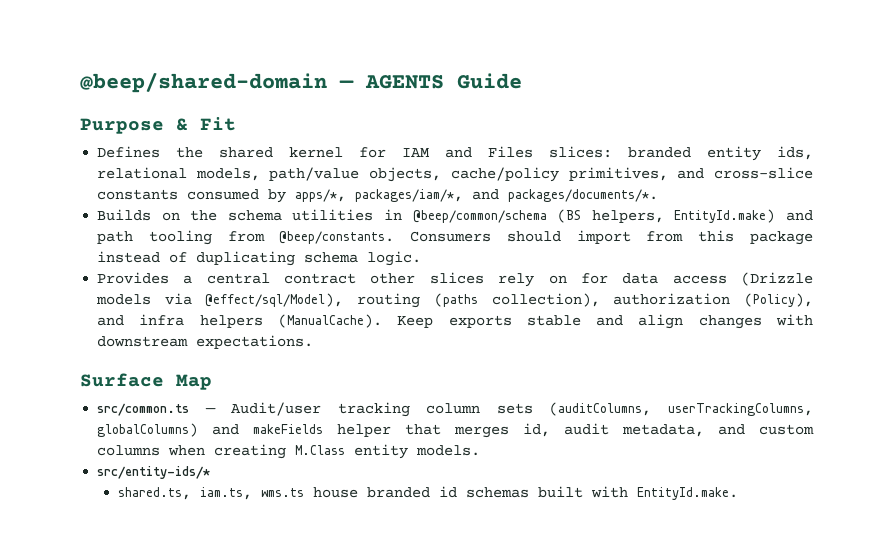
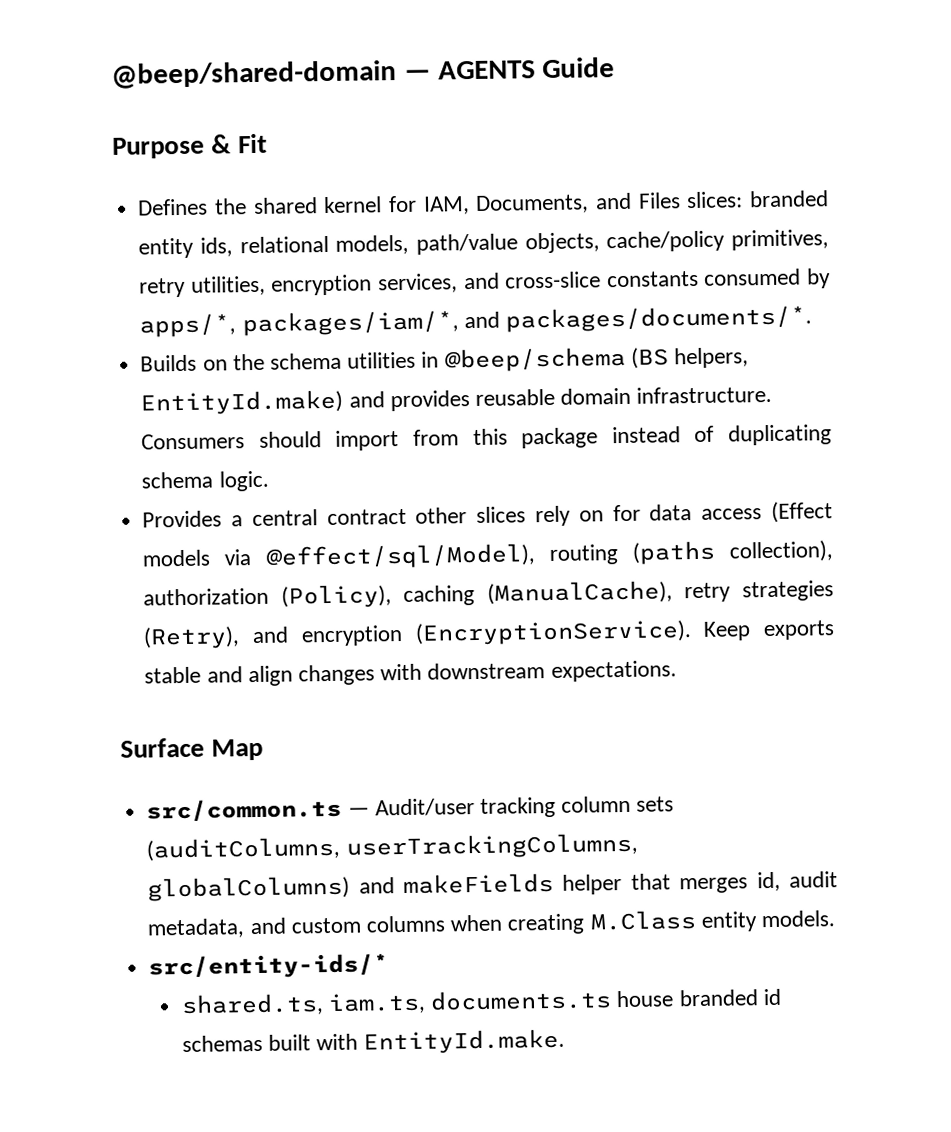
- Defines the shared kernel for IAM and Files slices: branded entity ids, relational models, path/value objects, cache/policy primitives, and cross-slice constants consumed by apps/*, packages/iam/*, and packages/documents/*.
+ Defines the shared kernel for IAM, Documents, and Files slices: branded entity ids, relational models, path/value objects, cache/policy primitives, retry utilities, encryption services, and cross-slice constants consumed by apps/*, packages/iam/*, and packages/documents/*.
- Builds on the schema utilities in @beep/common/schema (BS helpers, EntityId.make) and path tooling from @beep/constants.
+ Builds on the schema utilities in @beep/schema (BS helpers, EntityId.make) and provides reusable domain infrastructure.
- Provides a central contract other slices rely on for data access (Drizzle models via @effect/sql/Model), routing (paths collection), authorization (Policy), and infra helpers (ManualCache).
+ Provides a central contract other slices rely on for data access (Effect models via @effect/sql/Model), routing (paths collection), authorization (Policy), caching (ManualCache), retry strategies (Retry), and encryption (EncryptionService).
- shared.ts, iam.ts, wms.ts house branded id schemas built with EntityId.make.
+ shared.ts, iam.ts, documents.ts house branded id schemas built with EntityId.make.

